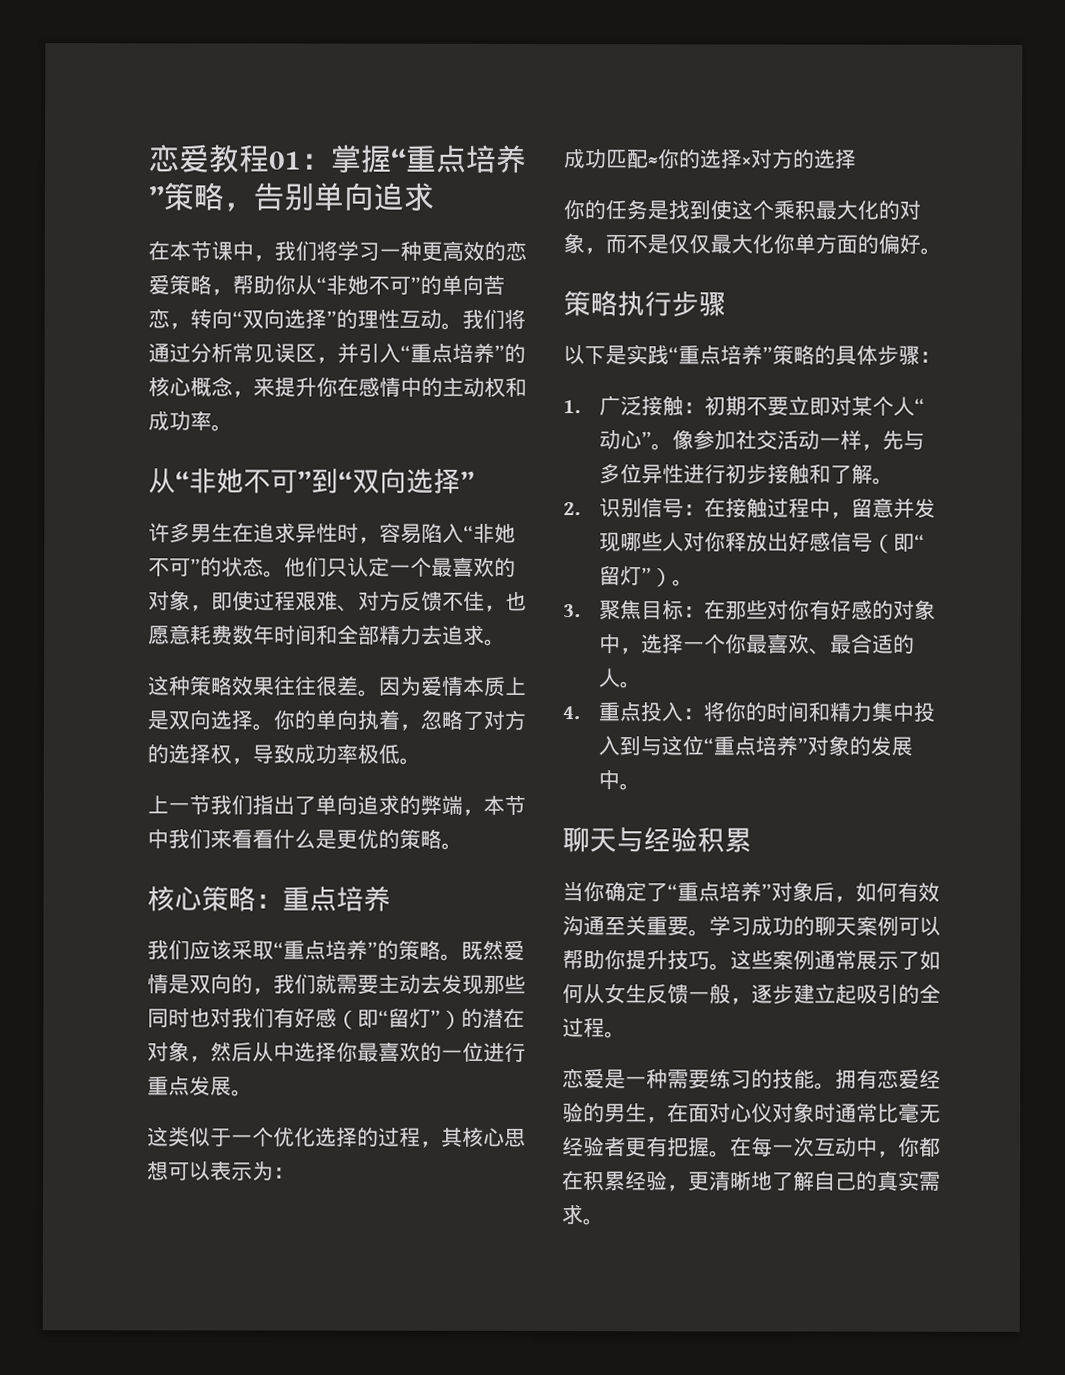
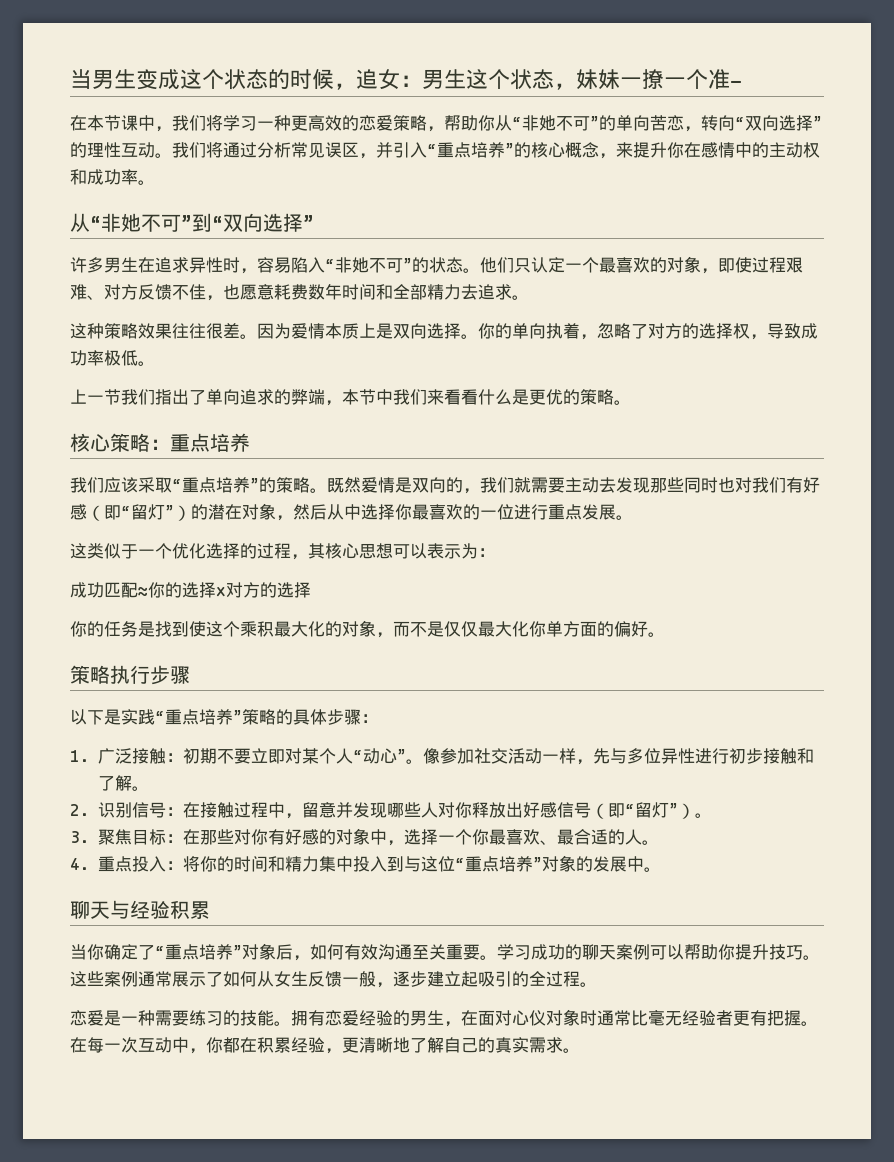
- 恋爱教程01：掌握“重点培养”策略，告别单向追求
+ 当男生变成这个状态的时候，追女：男生这个状态，妹妹一撩一个准-

